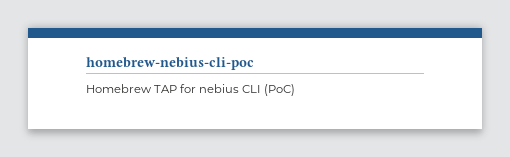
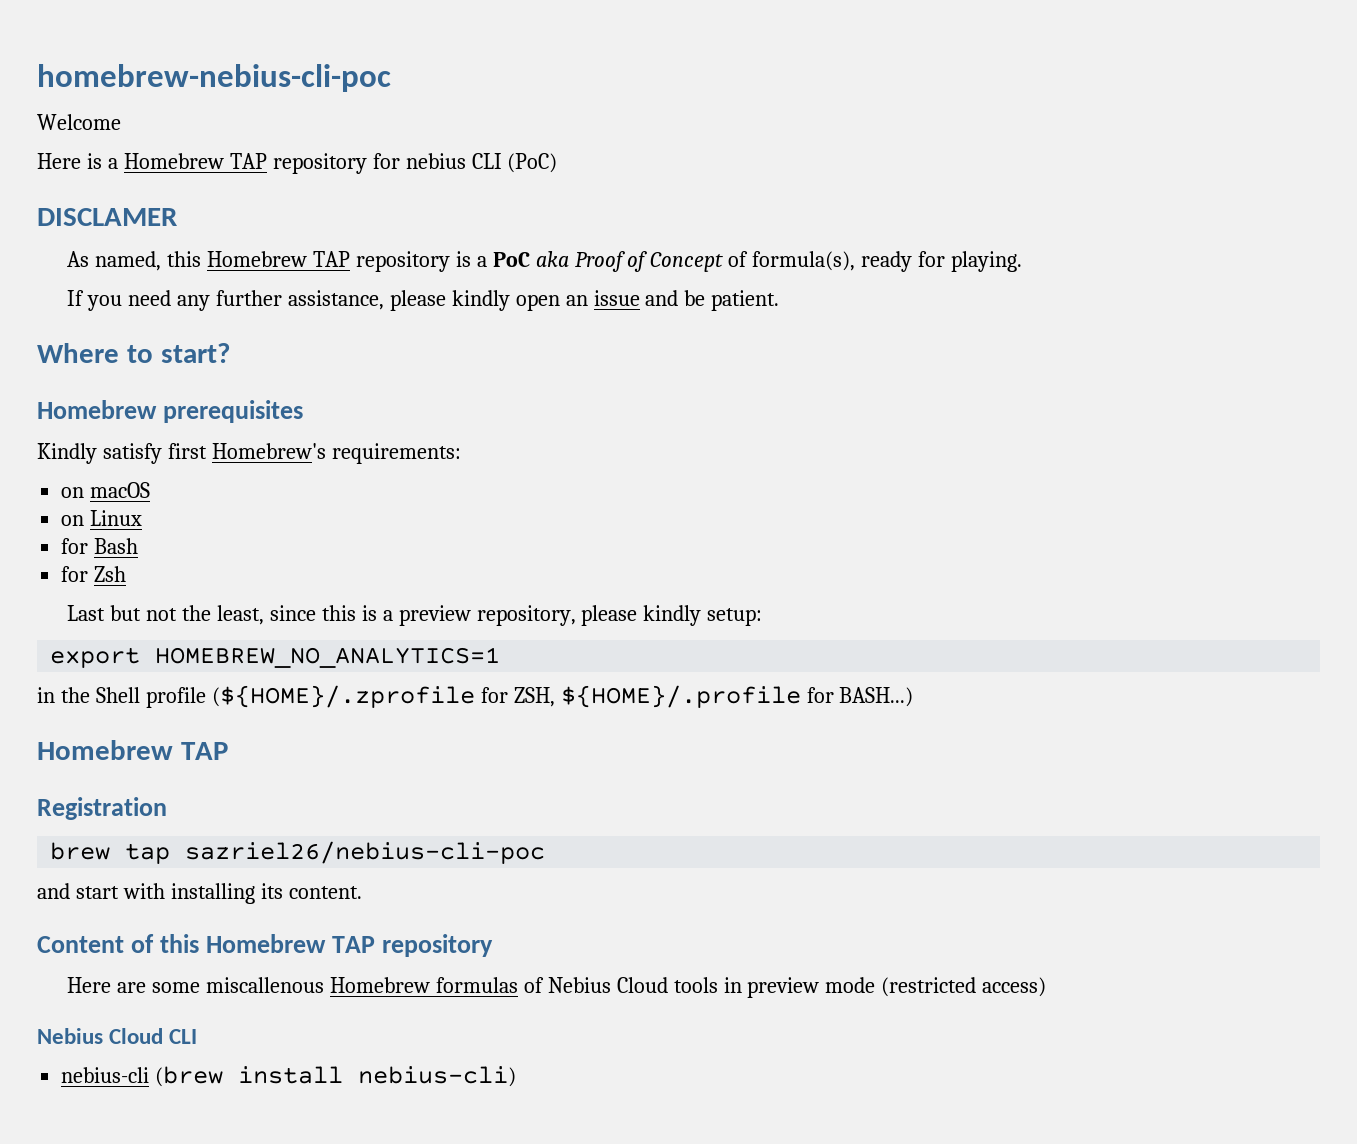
- Homebrew TAP for nebius CLI (PoC)
+ Welcome
+ Here is a Homebrew TAP repository for nebius CLI (PoC)
+ DISCLAMER
+ As named, this Homebrew TAP repository is a PoC aka Proof of Concept of formula(s), ready for playing.
+ If you need any further assistance, please kindly open an issue and be patient.
+ Where to start?
+ Homebrew prerequisites
+ Kindly satisfy first Homebrew's requirements:
+ on macOS
+ on Linux
+ for Bash
+ for Zsh
+ Last but not the least, since this is a preview repository, please kindly setup:
+ export HOMEBREW_NO_ANALYTICS=1
+ in the Shell profile (${HOME}/.zprofile for ZSH, ${HOME}/.profile for BASH...)
+ Homebrew TAP
+ Registration
+ brew tap sazriel26/nebius-cli-poc
+ and start with installing its content.
+ Content of this Homebrew TAP repository
+ Here are some miscallenous Homebrew formulas of Nebius Cloud tools in preview mode (restricted access)
+ Nebius Cloud CLI
+ nebius-cli (brew install nebius-cli)

